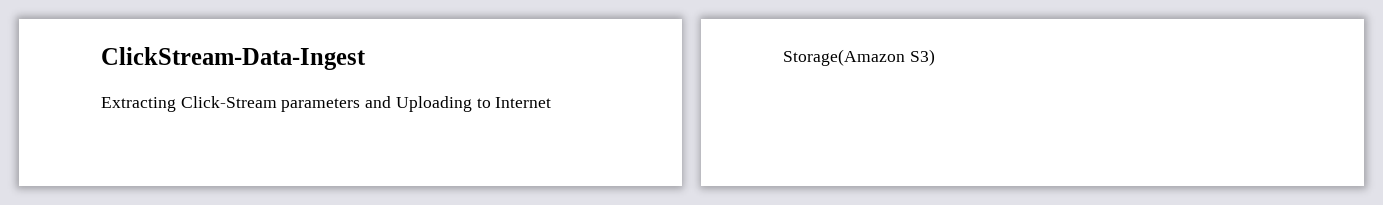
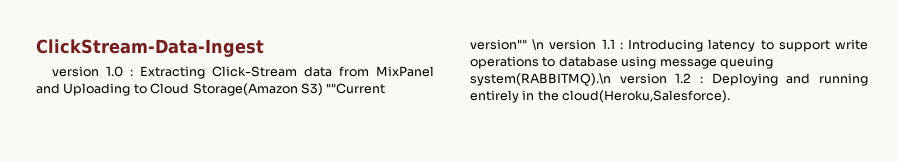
- Extracting Click-Stream parameters and Uploading to Internet Storage(Amazon S3)
+ version 1.0 : Extracting Click-Stream data from MixPanel and Uploading to Cloud Storage(Amazon S3) ""Current version"" \n version 1.1 : Introducing latency to support write operations to database using message queuing system(RABBITMQ).\n version 1.2 : Deploying and running entirely in the cloud(Heroku,Salesforce).

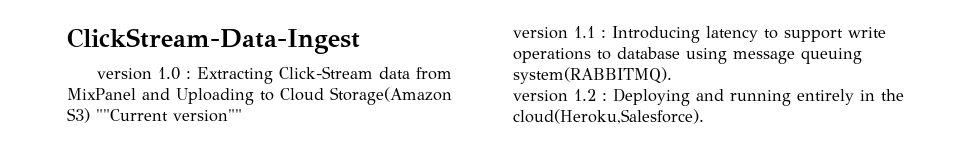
- version 1.0 : Extracting Click-Stream data from MixPanel and Uploading to Cloud Storage(Amazon S3) ""Current version"" \n version 1.1 : Introducing latency to support write operations to database using message queuing system(RABBITMQ).\n version 1.2 : Deploying and running entirely in the cloud(Heroku,Salesforce).
+ version 1.0 : Extracting Click-Stream data from MixPanel and Uploading to Cloud Storage(Amazon S3) ""Current version""
+ version 1.1 : Introducing latency to support write operations to database using message queuing system(RABBITMQ).
+ version 1.2 : Deploying and running entirely in the cloud(Heroku,Salesforce).

